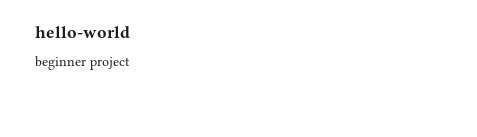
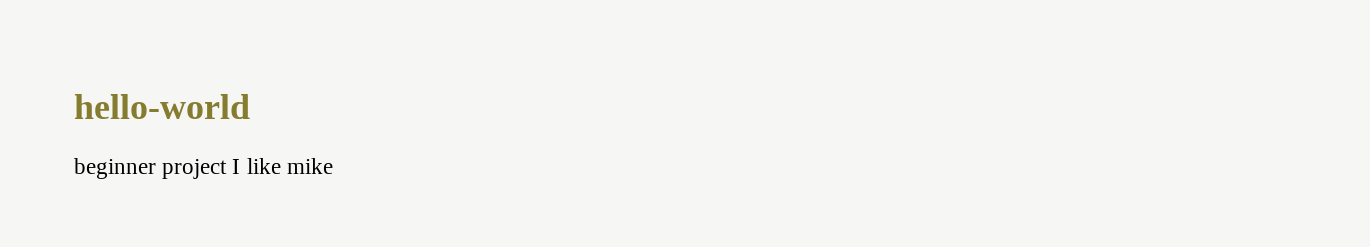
- beginner project
+ beginner project I like mike

